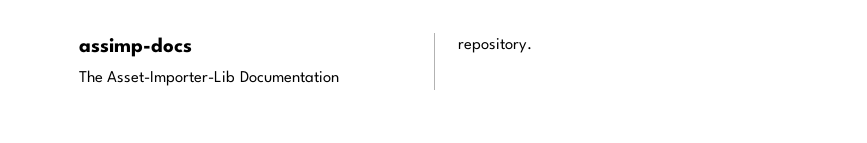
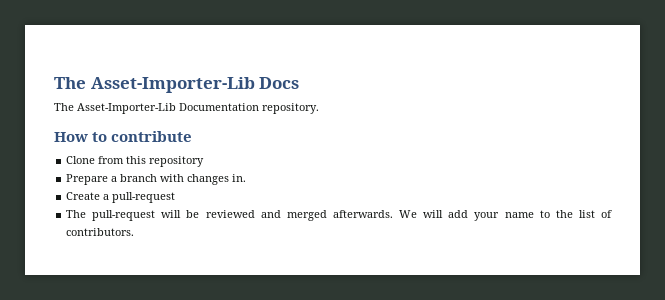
- assimp-docs
+ The Asset-Importer-Lib Docs
+ How to contribute
+ Clone from this repository
+ Prepare a branch with changes in.
+ Create a pull-request
+ The pull-request will be reviewed and merged afterwards. We will add your name to the list of contributors.

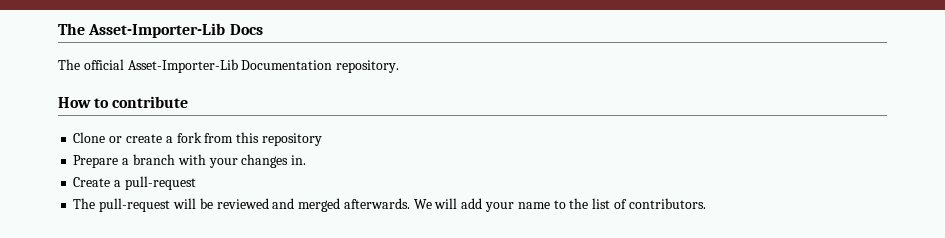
- The Asset-Importer-Lib Documentation repository.
+ The official Asset-Importer-Lib Documentation repository.
- Clone from this repository
+ Clone or create a fork from this repository
- Prepare a branch with changes in.
+ Prepare a branch with your changes in.

